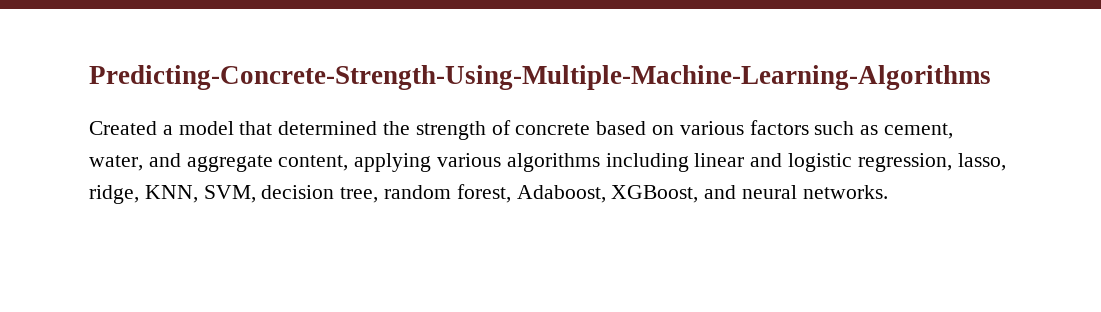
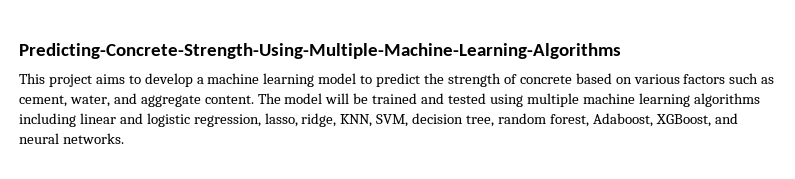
- Created a model that determined the strength of concrete based on various factors such as cement, water, and aggregate content, applying various algorithms including linear and logistic regression, lasso, ridge, KNN, SVM, decision tree, random forest, Adaboost, XGBoost, and neural networks.
+ This project aims to develop a machine learning model to predict the strength of concrete based on various factors such as cement, water, and aggregate content. The model will be trained and tested using multiple machine learning algorithms including linear and logistic regression, lasso, ridge, KNN, SVM, decision tree, random forest, Adaboost, XGBoost, and neural networks.

